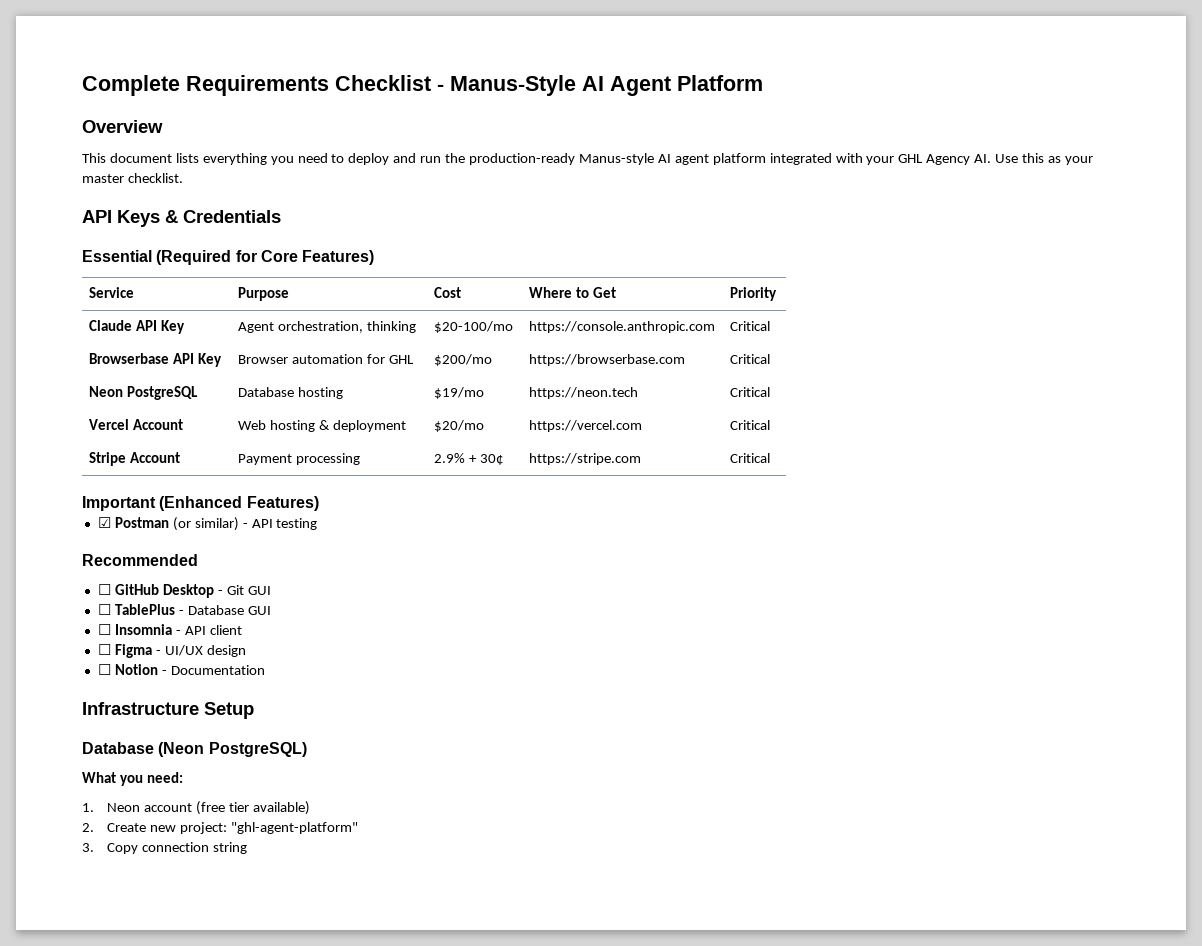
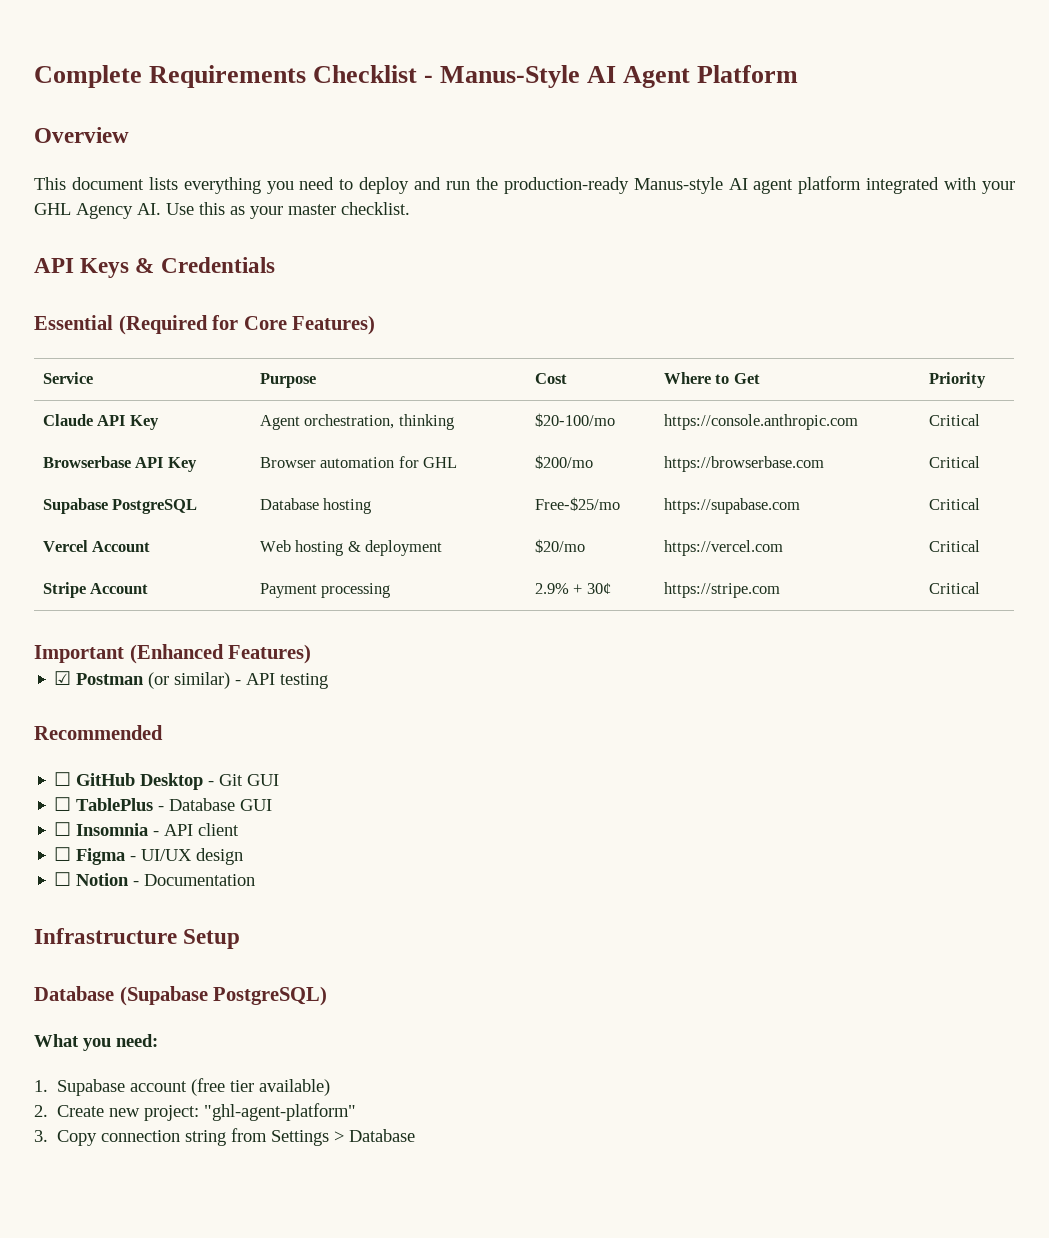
- Neon PostgreSQL | Database hosting | $19/mo | https://neon.tech | Critical
+ Supabase PostgreSQL | Database hosting | Free-$25/mo | https://supabase.com | Critical
- Database (Neon PostgreSQL)
+ Database (Supabase PostgreSQL)
- 1. Neon account (free tier available)
+ 1. Supabase account (free tier available)
- 3. Copy connection string
+ 3. Copy connection string from Settings > Database

